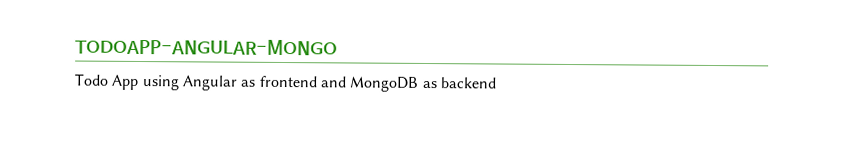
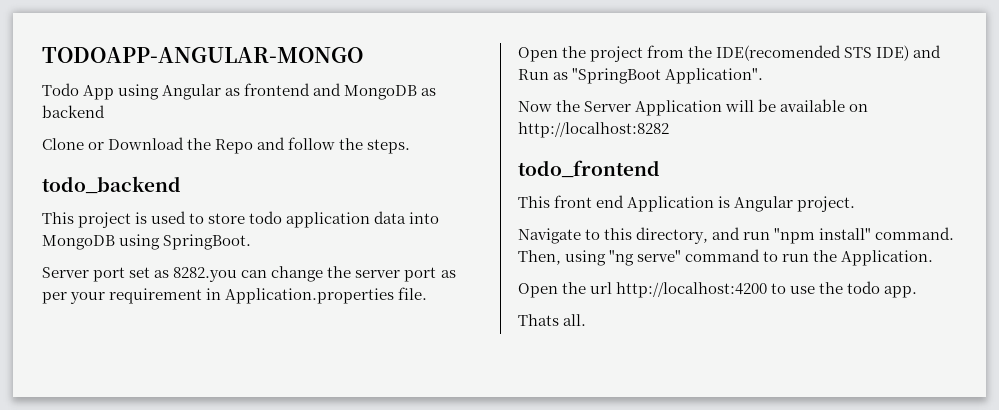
+ Clone or Download the Repo and follow the steps.
+ todo_backend
+ This project is used to store todo application data into MongoDB using SpringBoot.
+ Server port set as 8282.you can change the server port as per your requirement in Application.properties file.
+ Open the project from the IDE(recomended STS IDE) and Run as "SpringBoot Application".
+ Now the Server Application will be available on http://localhost:8282
+ todo_frontend
+ This front end Application is Angular project.
+ Navigate to this directory, and run "npm install" command. Then, using "ng serve" command to run the Application.
+ Open the url http://localhost:4200 to use the todo app.
+ Thats all.

